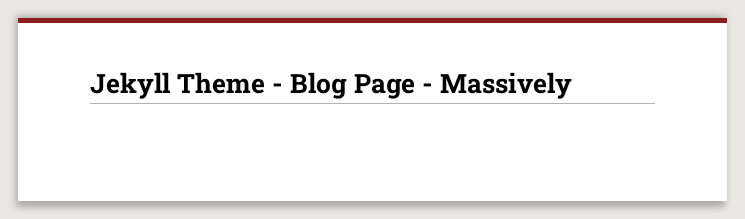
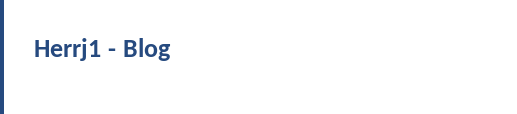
- Jekyll Theme - Blog Page - Massively
+ Herrj1 - Blog

